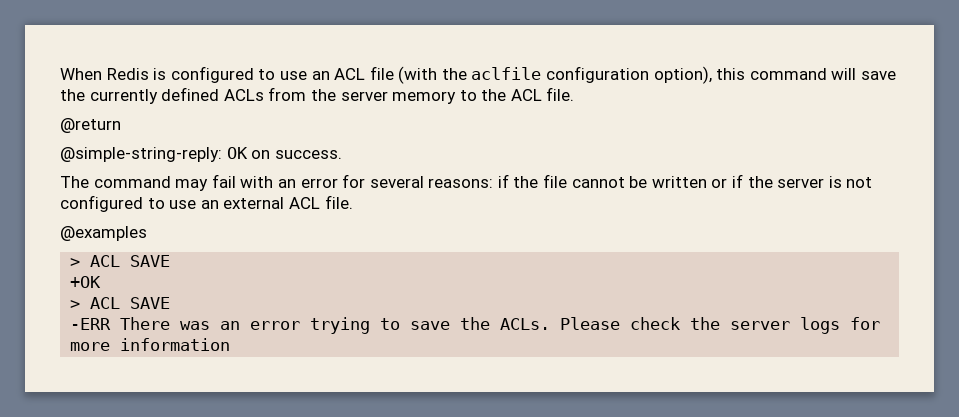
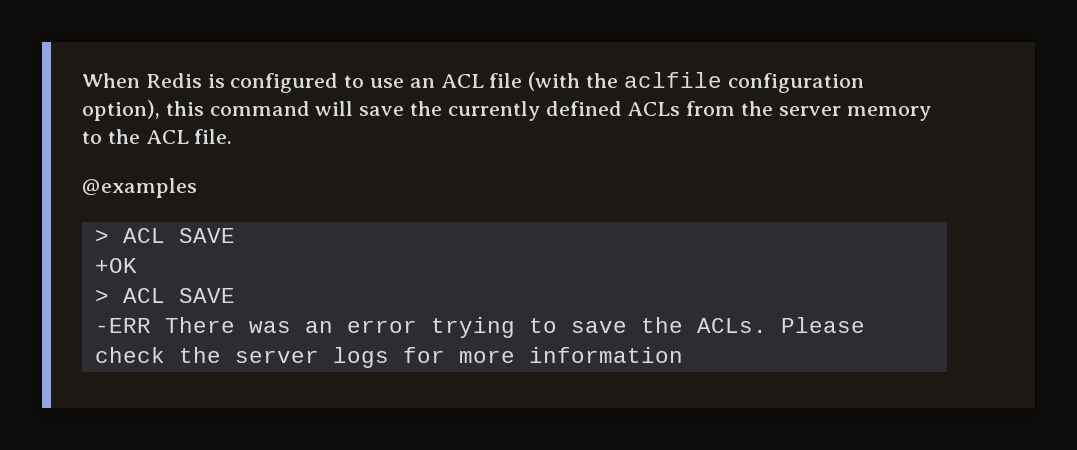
- @return
- @simple-string-reply: OK on success.
- The command may fail with an error for several reasons: if the file cannot be written or if the server is not configured to use an external ACL file.

